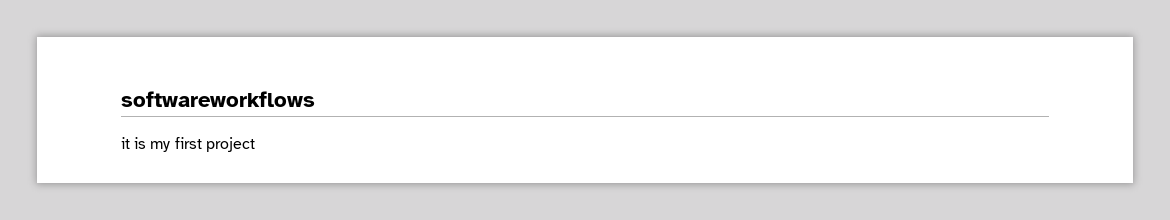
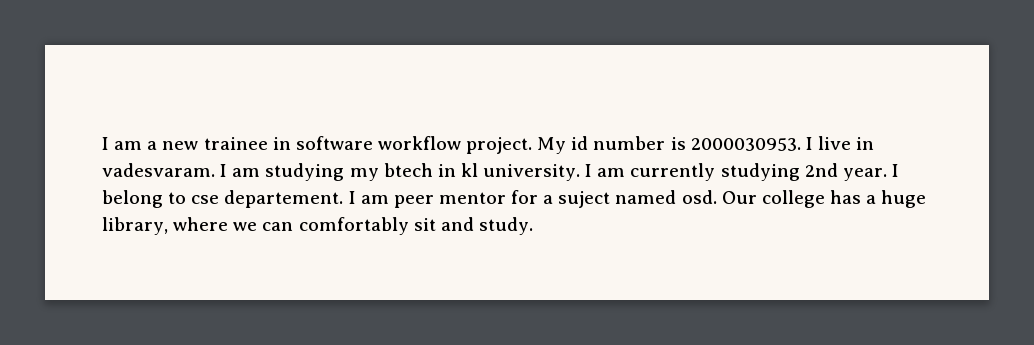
- softwareworkflows
- it is my first project
+ I am a new trainee in software workflow project. My id number is 2000030953. I live in vadesvaram. I am studying my btech in kl university. I am currently studying 2nd year. I belong to cse departement. I am peer mentor for a suject named osd. Our college has a huge library, where we can comfortably sit and study.

